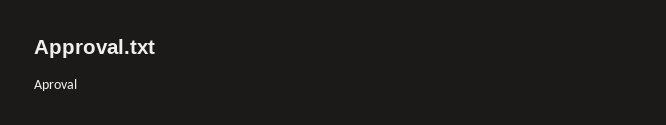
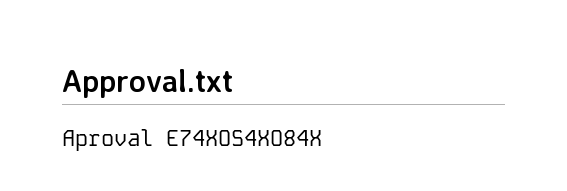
- Aproval
+ Aproval E74XOS4XO84X

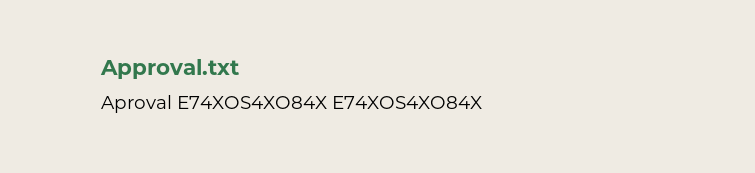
- Aproval E74XOS4XO84X
+ Aproval E74XOS4XO84X E74XOS4XO84X

